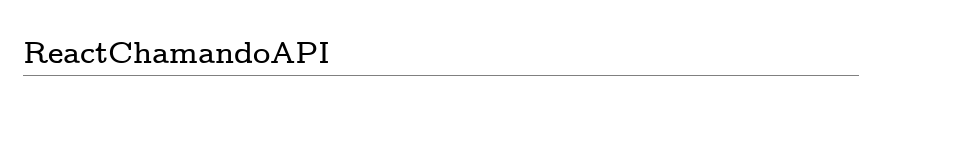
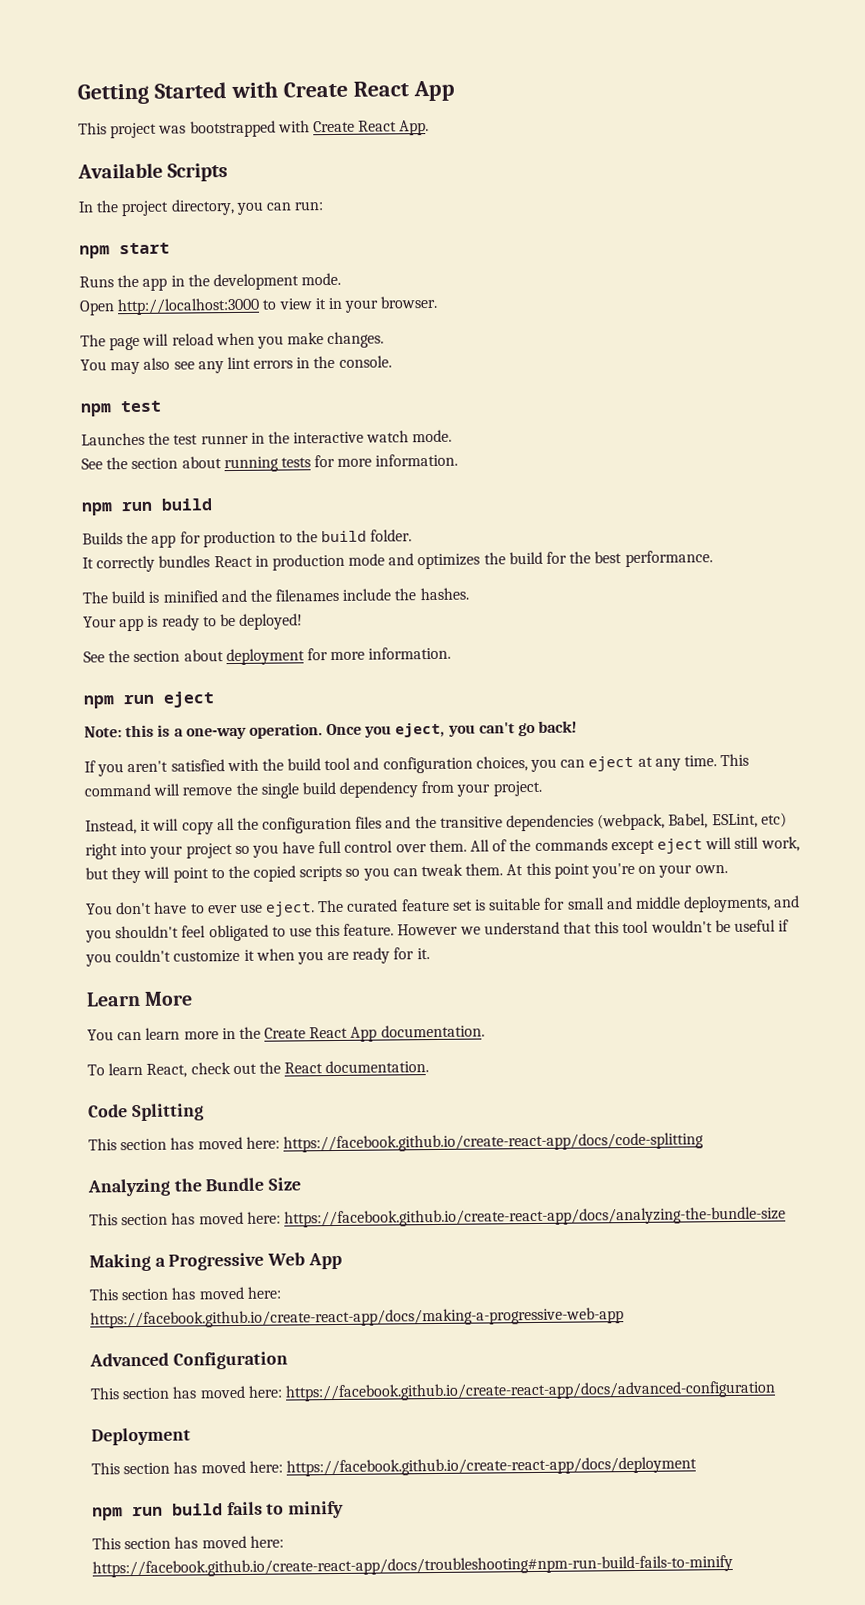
- ReactChamandoAPI
+ Getting Started with Create React App
+ This project was bootstrapped with Create React App.
+ Available Scripts
+ In the project directory, you can run:
+ npm start
+ Runs the app in the development mode.
+ Open http://localhost:3000 to view it in your browser.
+ The page will reload when you make changes.
+ You may also see any lint errors in the console.
+ npm test
+ Launches the test runner in the interactive watch mode.
+ See the section about running tests for more information.
+ npm run build
+ Builds the app for production to the build folder.
+ It correctly bundles React in production mode and optimizes the build for the best performance.
+ The build is minified and the filenames include the hashes.
+ Your app is ready to be deployed!
+ See the section about deployment for more information.
+ npm run eject
+ Note: this is a one-way operation. Once you eject, you can't go back!
+ If you aren't satisfied with the build tool and configuration choices, you can eject at any time. This command will remove the single build dependency from your project.
+ Instead, it will copy all the configuration files and the transitive dependencies (webpack, Babel, ESLint, etc) right into your project so you have full control over them. All of the commands except eject will still work, but they will point to the copied scripts so you can tweak them. At this point you're on your own.
+ You don't have to ever use eject. The curated feature set is suitable for small and middle deployments, and you shouldn't feel obligated to use this feature. However we understand that this tool wouldn't be useful if you couldn't customize it when you are ready for it.
+ Learn More
+ You can learn more in the Create React App documentation.
+ To learn React, check out the React documentation.
+ Code Splitting
+ This section has moved here: https://facebook.github.io/create-react-app/docs/code-splitting
+ Analyzing the Bundle Size
+ This section has moved here: https://facebook.github.io/create-react-app/docs/analyzing-the-bundle-size
+ Making a Progressive Web App
+ This section has moved here: https://facebook.github.io/create-react-app/docs/making-a-progressive-web-app
+ Advanced Configuration
+ This section has moved here: https://facebook.github.io/create-react-app/docs/advanced-configuration
+ Deployment
+ This section has moved here: https://facebook.github.io/create-react-app/docs/deployment
+ npm run build fails to minify
+ This section has moved here: https://facebook.github.io/create-react-app/docs/troubleshooting#npm-run-build-fails-to-minify

